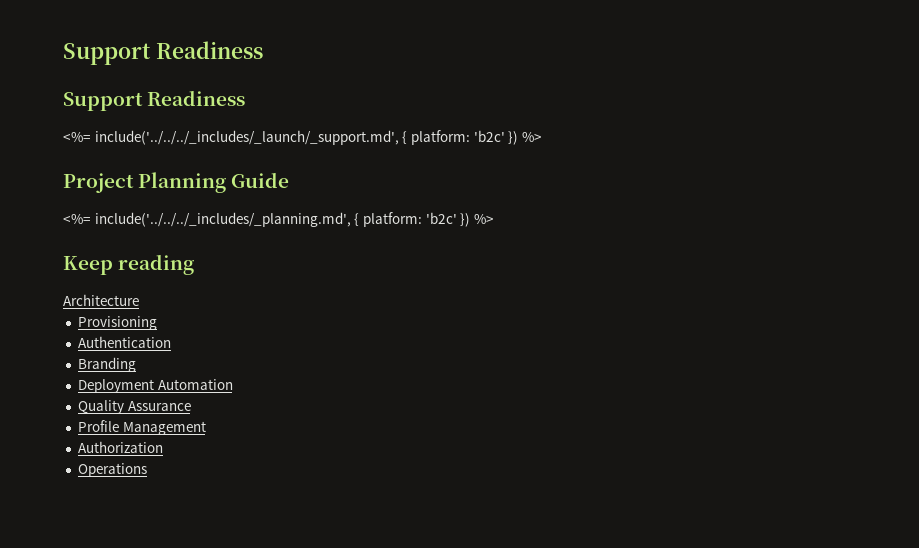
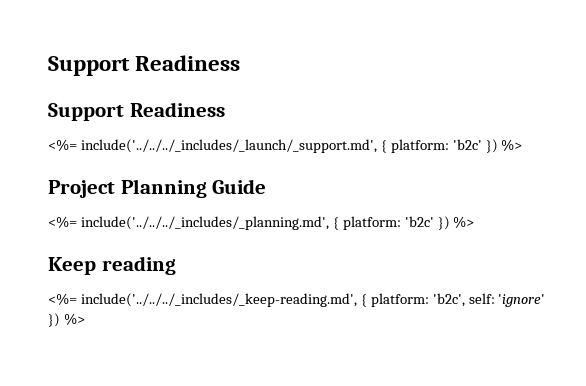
- Architecture
- Provisioning
- Authentication
- Branding
- Deployment Automation
- Quality Assurance
- Profile Management
- Authorization
- Operations
+ <%= include('../../../_includes/_keep-reading.md', { platform: 'b2c', self: 'ignore' }) %>

